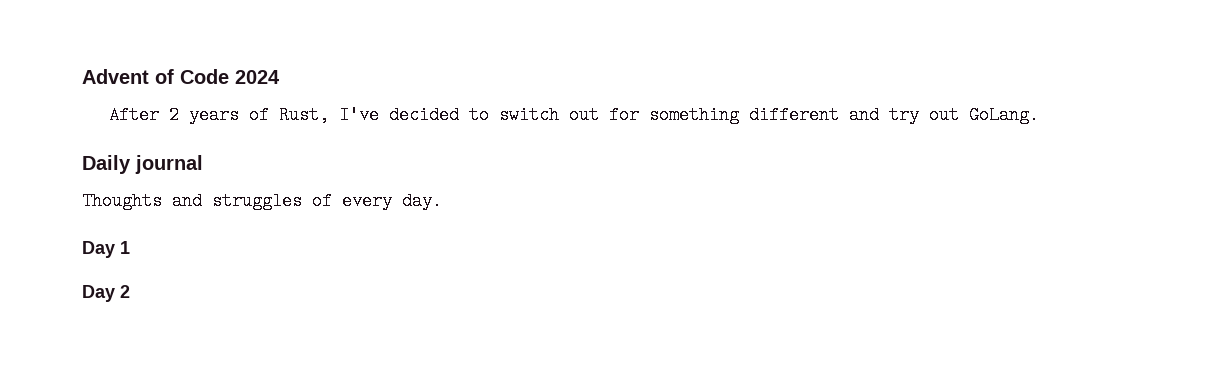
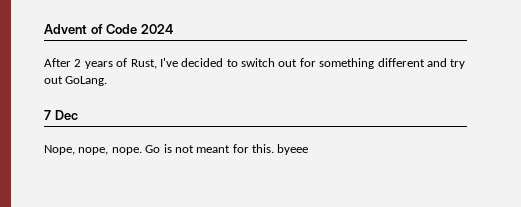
- Daily journal
- Thoughts and struggles of every day.
- Day 1
- Day 2
+ 7 Dec
+ Nope, nope, nope. Go is not meant for this. byeee

